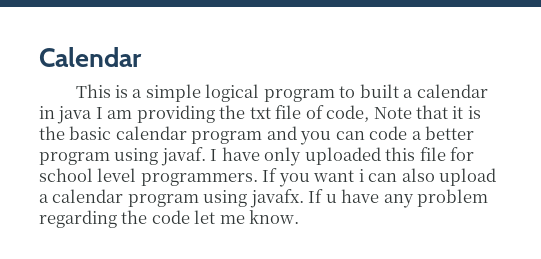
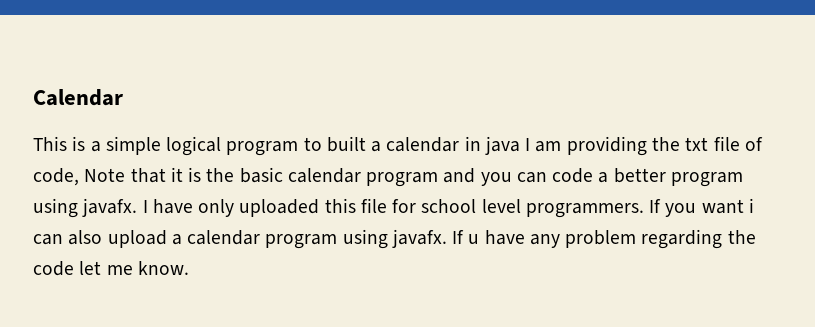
- This is a simple logical program to built a calendar in java I am providing the txt file of code, Note that it is the basic calendar program and you can code a better program using javaf.
+ This is a simple logical program to built a calendar in java I am providing the txt file of code, Note that it is the basic calendar program and you can code a better program using javafx.

